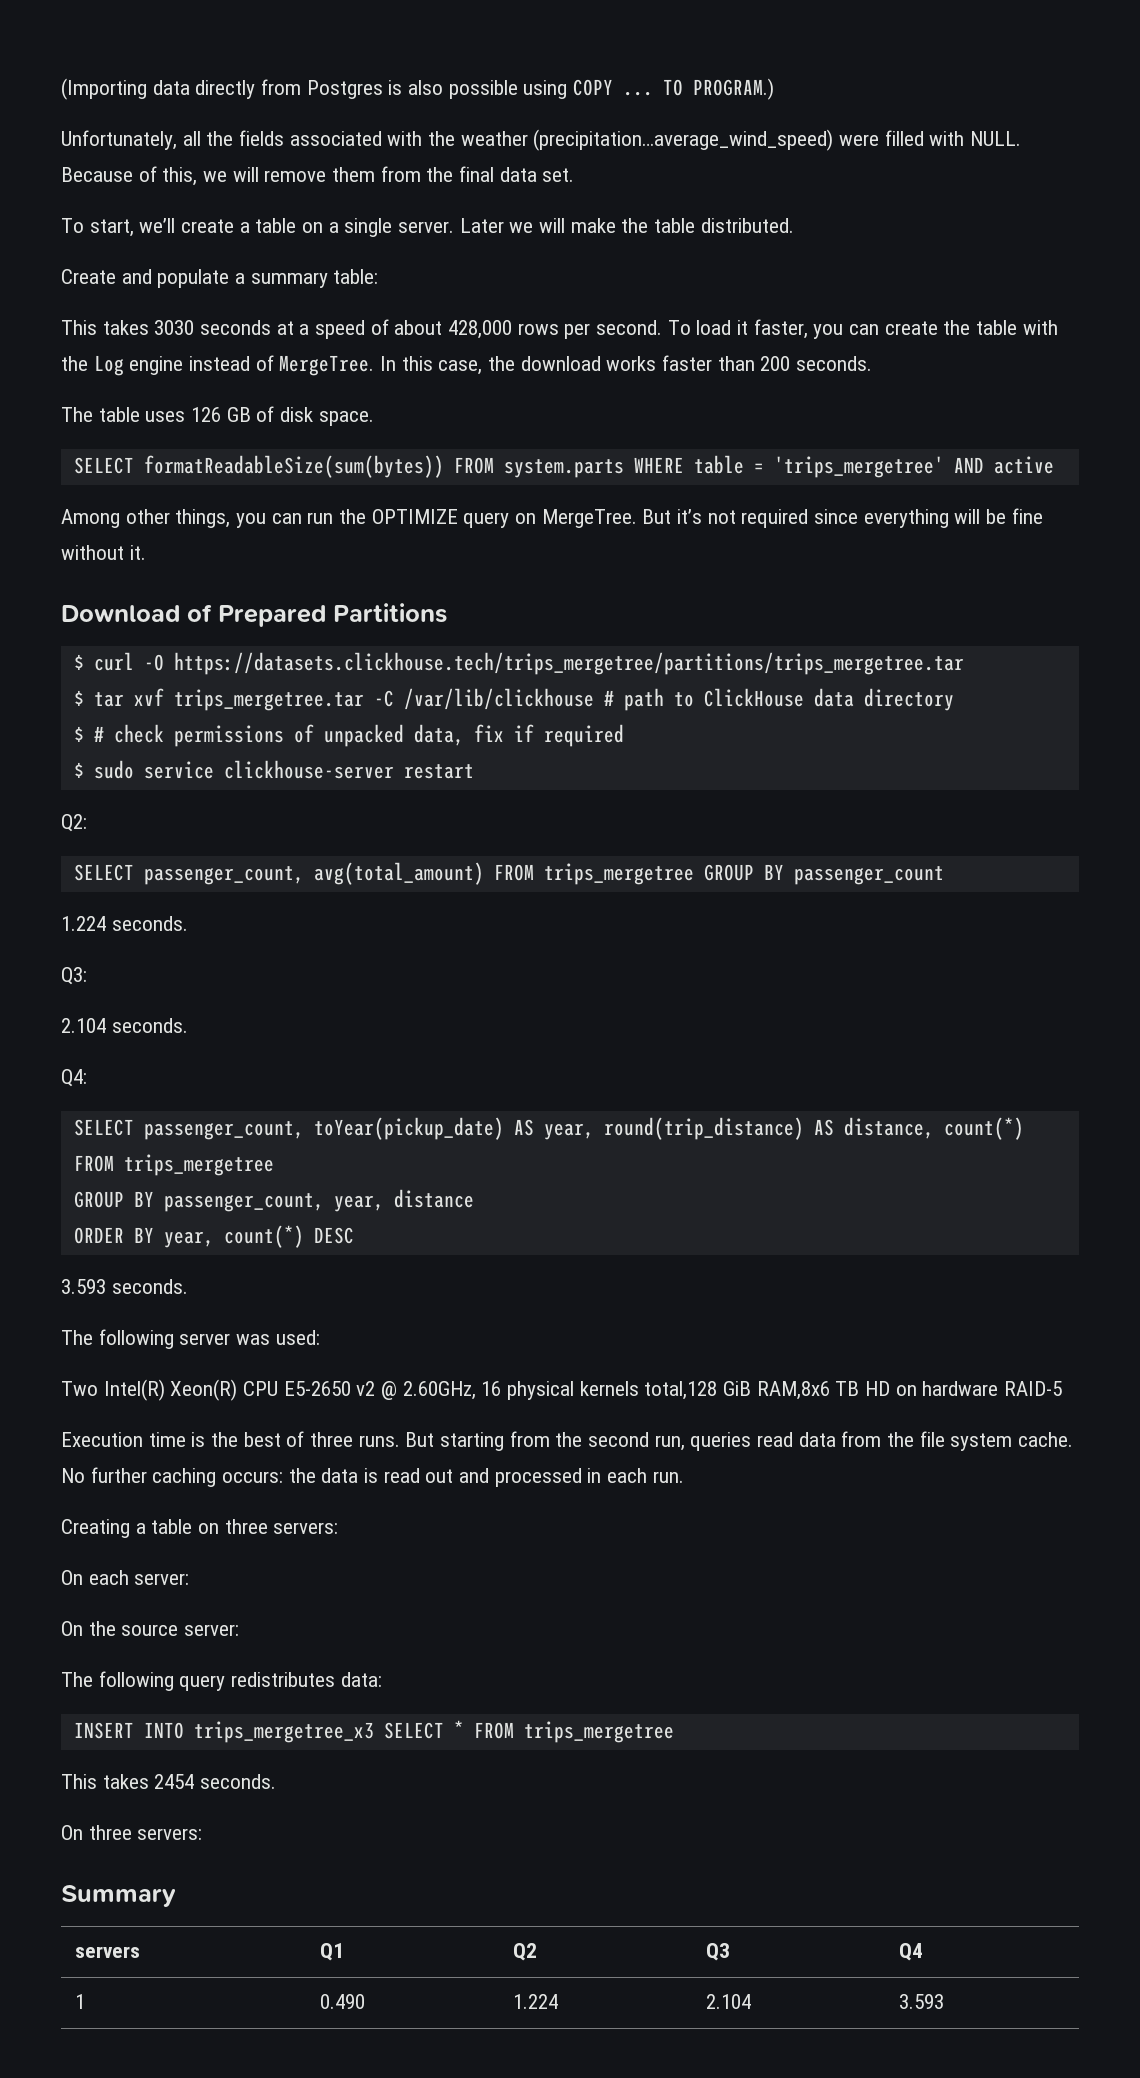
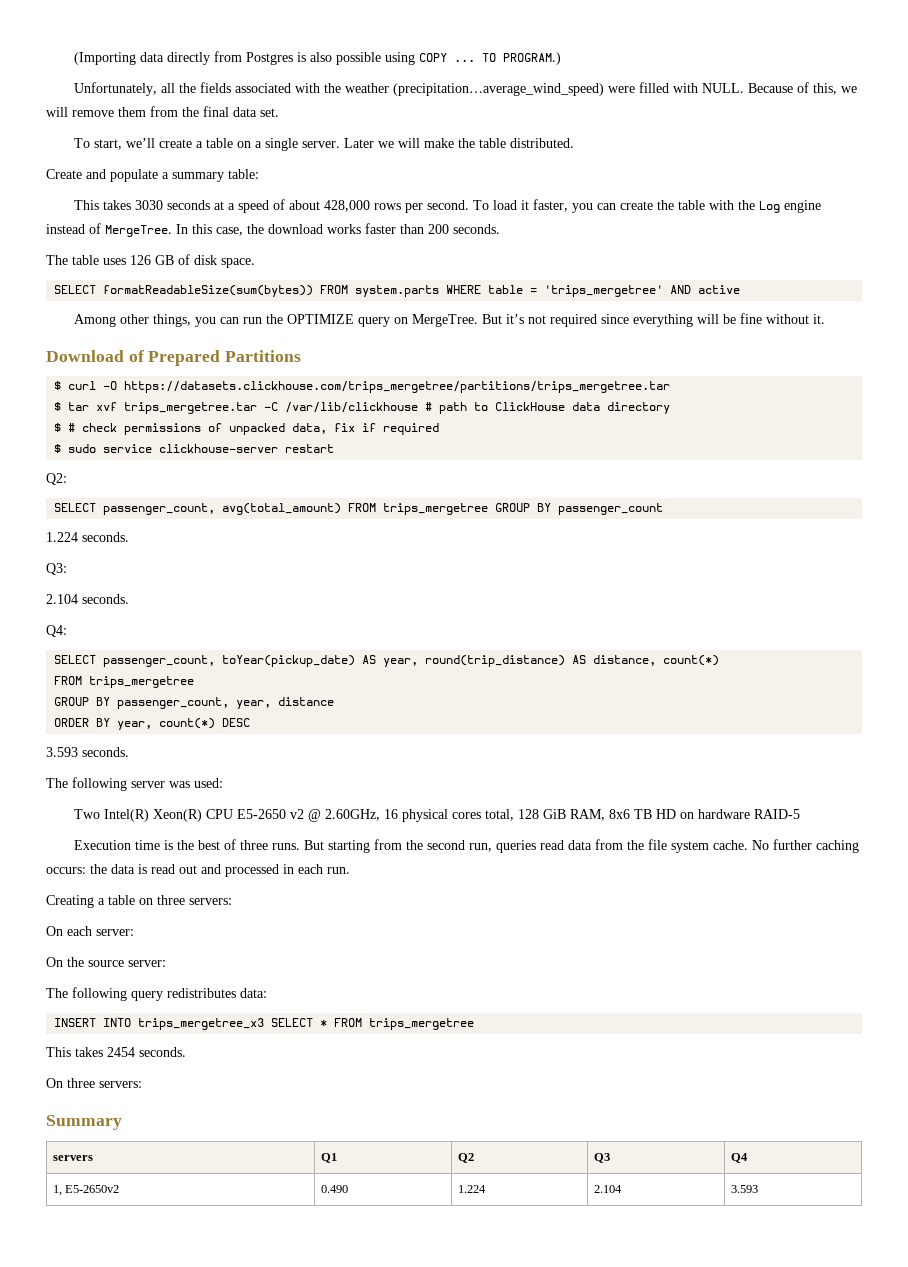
- $ curl -O https://datasets.clickhouse.tech/trips_mergetree/partitions/trips_mergetree.tar
+ $ curl -O https://datasets.clickhouse.com/trips_mergetree/partitions/trips_mergetree.tar
- Two Intel(R) Xeon(R) CPU E5-2650 v2 @ 2.60GHz, 16 physical kernels total,128 GiB RAM,8x6 TB HD on hardware RAID-5
+ Two Intel(R) Xeon(R) CPU E5-2650 v2 @ 2.60GHz, 16 physical cores total, 128 GiB RAM, 8x6 TB HD on hardware RAID-5
- 1 | 0.490 | 1.224 | 2.104 | 3.593
+ 1, E5-2650v2 | 0.490 | 1.224 | 2.104 | 3.593

